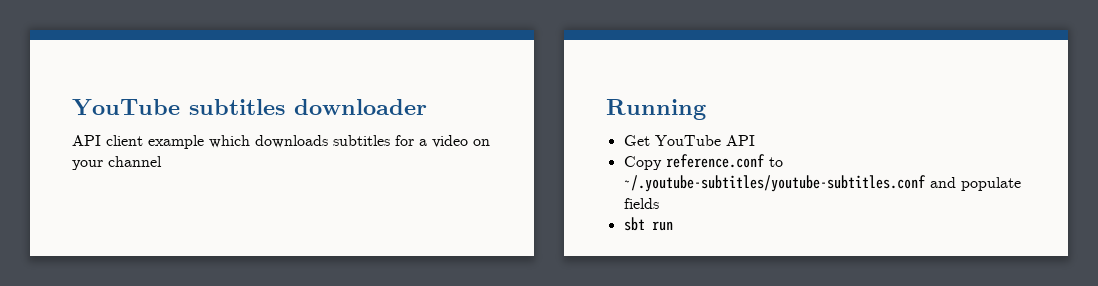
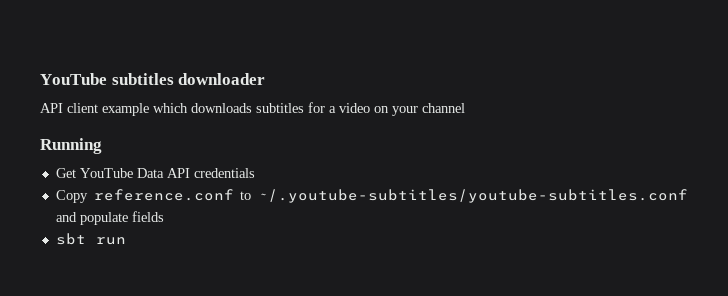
- Get YouTube API
+ Get YouTube Data API credentials

